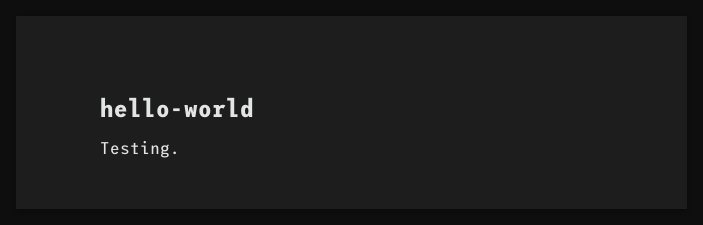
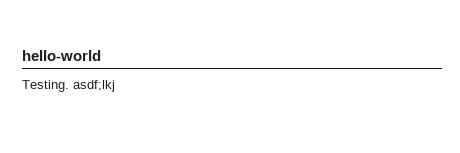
- Testing.
+ Testing. asdf;lkj

